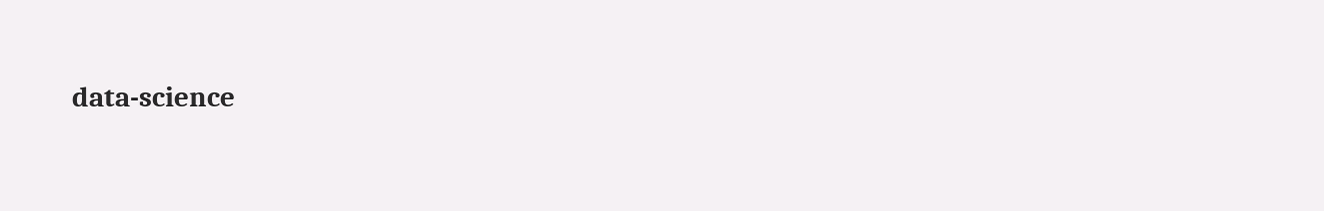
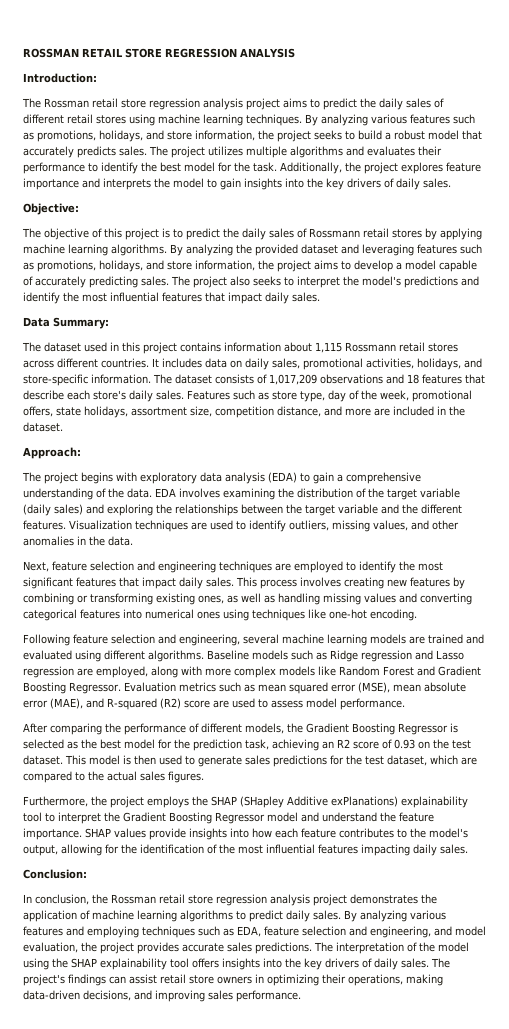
- data-science
+ ROSSMAN RETAIL STORE REGRESSION ANALYSIS
+ Introduction:
+ The Rossman retail store regression analysis project aims to predict the daily sales of different retail stores using machine learning techniques. By analyzing various features such as promotions, holidays, and store information, the project seeks to build a robust model that accurately predicts sales. The project utilizes multiple algorithms and evaluates their performance to identify the best model for the task. Additionally, the project explores feature importance and interprets the model to gain insights into the key drivers of daily sales.
+ Objective:
+ The objective of this project is to predict the daily sales of Rossmann retail stores by applying machine learning algorithms. By analyzing the provided dataset and leveraging features such as promotions, holidays, and store information, the project aims to develop a model capable of accurately predicting sales. The project also seeks to interpret the model's predictions and identify the most influential features that impact daily sales.
+ Data Summary:
+ The dataset used in this project contains information about 1,115 Rossmann retail stores across different countries. It includes data on daily sales, promotional activities, holidays, and store-specific information. The dataset consists of 1,017,209 observations and 18 features that describe each store's daily sales. Features such as store type, day of the week, promotional offers, state holidays, assortment size, competition distance, and more are included in the dataset.
+ Approach:
+ The project begins with exploratory data analysis (EDA) to gain a comprehensive understanding of the data. EDA involves examining the distribution of the target variable (daily sales) and exploring the relationships between the target variable and the different features. Visualization techniques are used to identify outliers, missing values, and other anomalies in the data.
+ Next, feature selection and engineering techniques are employed to identify the most significant features that impact daily sales. This process involves creating new features by combining or transforming existing ones, as well as handling missing values and converting categorical features into numerical ones using techniques like one-hot encoding.
+ Following feature selection and engineering, several machine learning models are trained and evaluated using different algorithms. Baseline models such as Ridge regression and Lasso regression are employed, along with more complex models like Random Forest and Gradient Boosting Regressor. Evaluation metrics such as mean squared error (MSE), mean absolute error (MAE), and R-squared (R2) score are used to assess model performance.
+ After comparing the performance of different models, the Gradient Boosting Regressor is selected as the best model for the prediction task, achieving an R2 score of 0.93 on the test dataset. This model is then used to generate sales predictions for the test dataset, which are compared to the actual sales figures.
+ Furthermore, the project employs the SHAP (SHapley Additive exPlanations) explainability tool to interpret the Gradient Boosting Regressor model and understand the feature importance. SHAP values provide insights into how each feature contributes to the model's output, allowing for the identification of the most influential features impacting daily sales.
+ Conclusion:
+ In conclusion, the Rossman retail store regression analysis project demonstrates the application of machine learning algorithms to predict daily sales. By analyzing various features and employing techniques such as EDA, feature selection and engineering, and model evaluation, the project provides accurate sales predictions. The interpretation of the model using the SHAP explainability tool offers insights into the key drivers of daily sales. The project's findings can assist retail store owners in optimizing their operations, making data-driven decisions, and improving sales performance.

